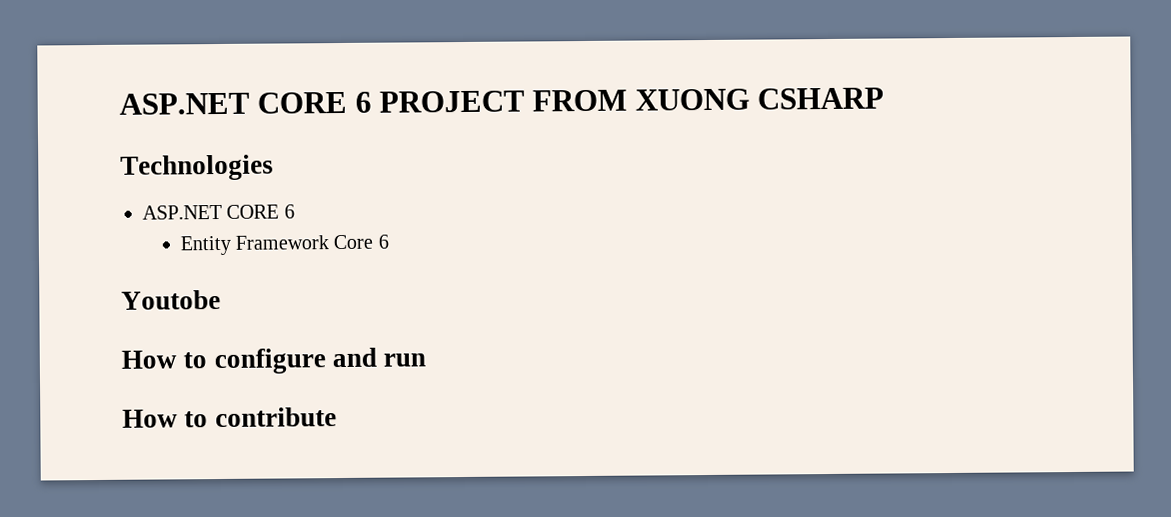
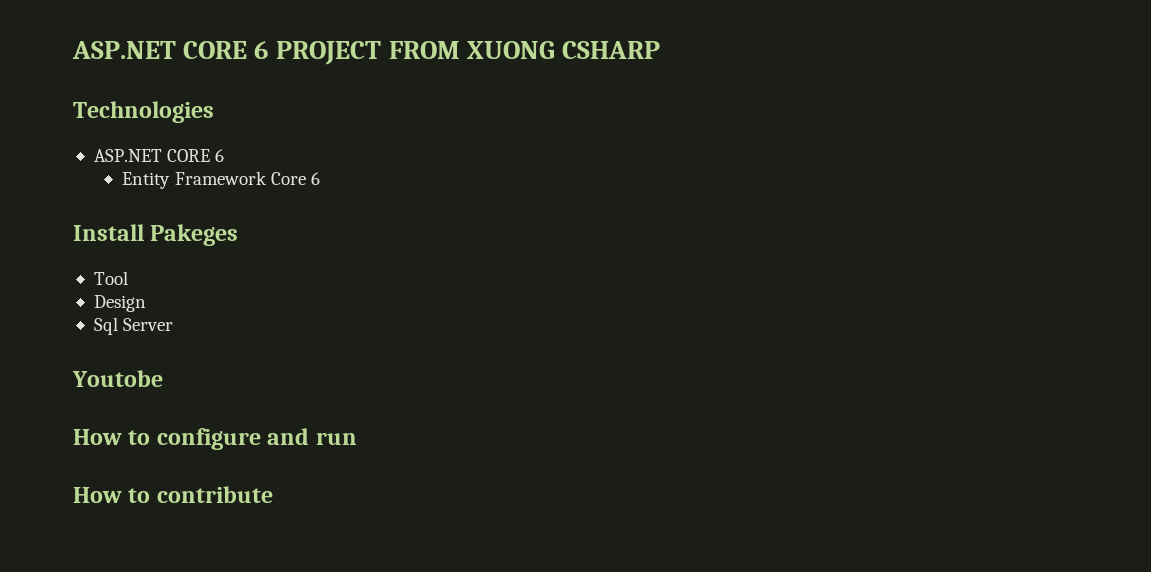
+ Install Pakeges
+ Tool
+ Design
+ Sql Server

